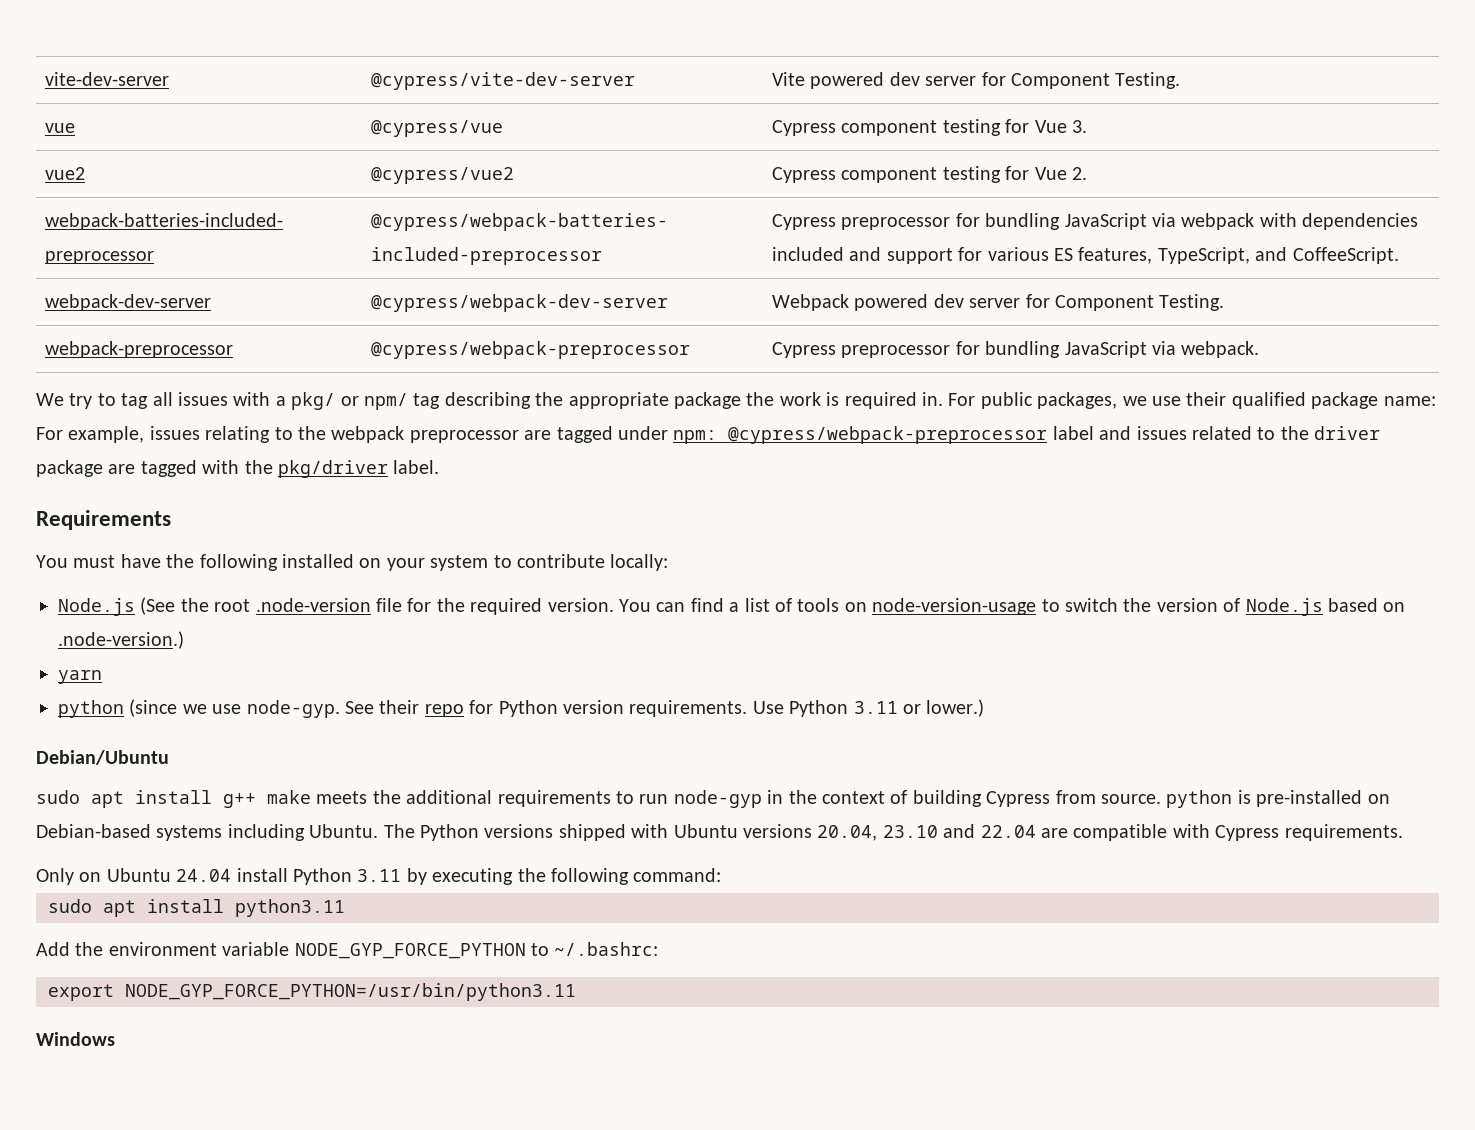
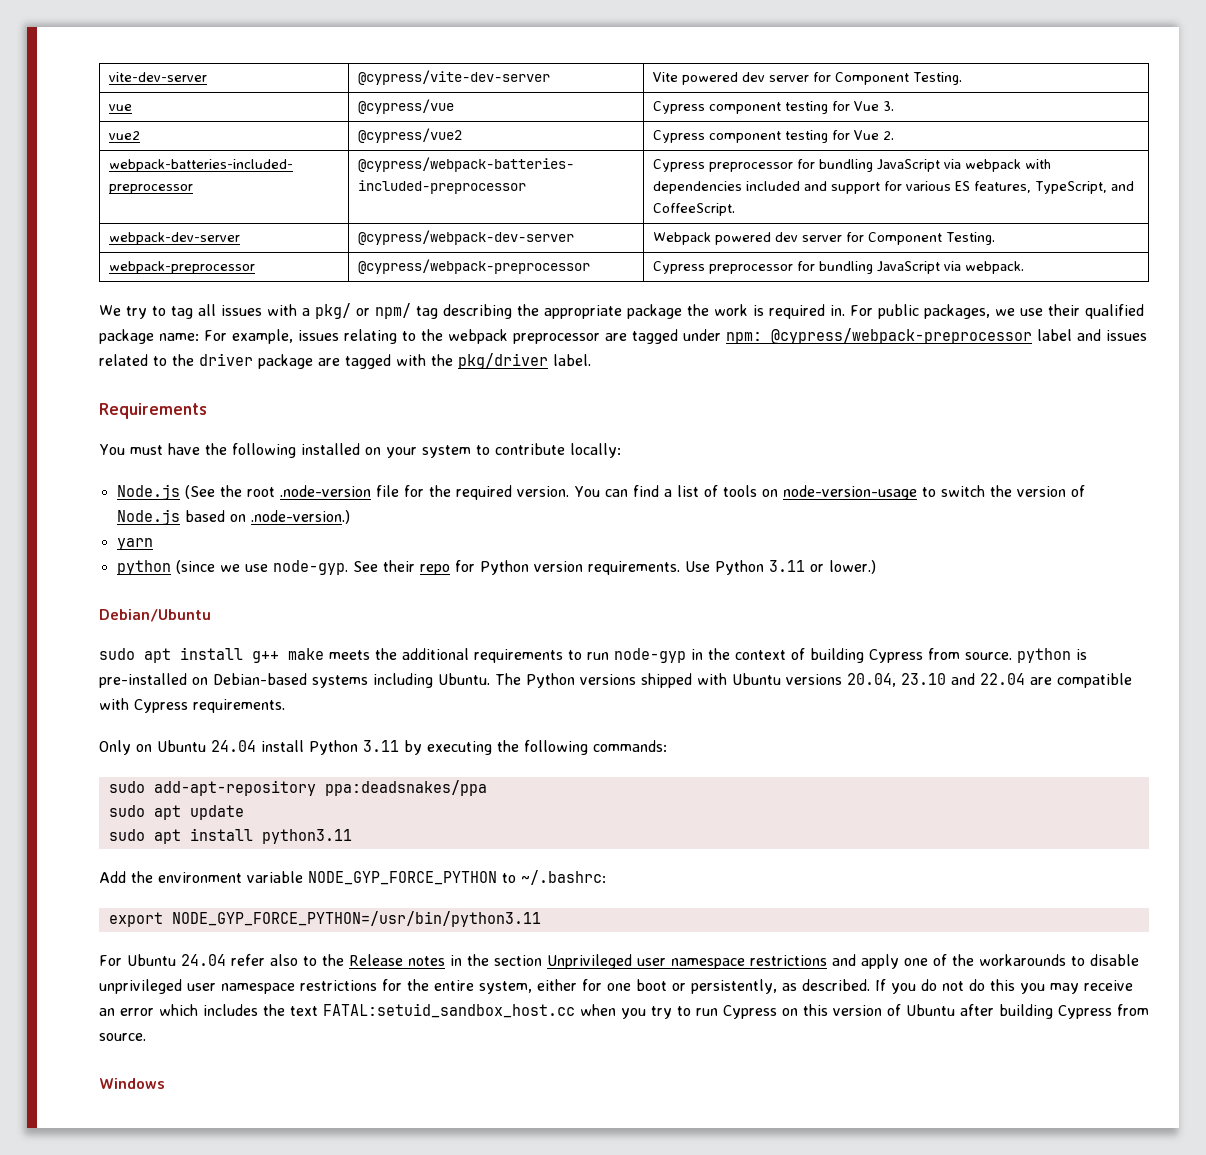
- Only on Ubuntu 24.04 install Python 3.11 by executing the following command:
+ Only on Ubuntu 24.04 install Python 3.11 by executing the following commands:
+ sudo add-apt-repository ppa:deadsnakes/ppa
+ sudo apt update
+ For Ubuntu 24.04 refer also to the Release notes in the section Unprivileged user namespace restrictions and apply one of the workarounds to disable unprivileged user namespace restrictions for the entire system, either for one boot or persistently, as described. If you do not do this you may receive an error which includes the text FATAL:setuid_sandbox_host.cc when you try to run Cypress on this version of Ubuntu after building Cypress from source.

